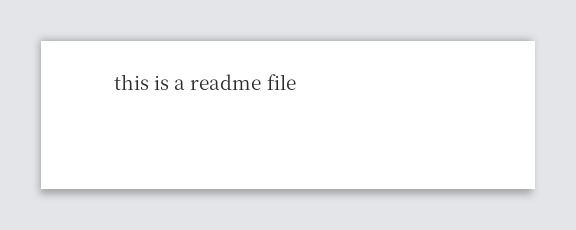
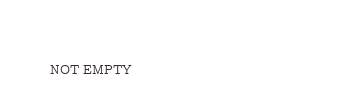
- this is a readme file
+ NOT EMPTY

